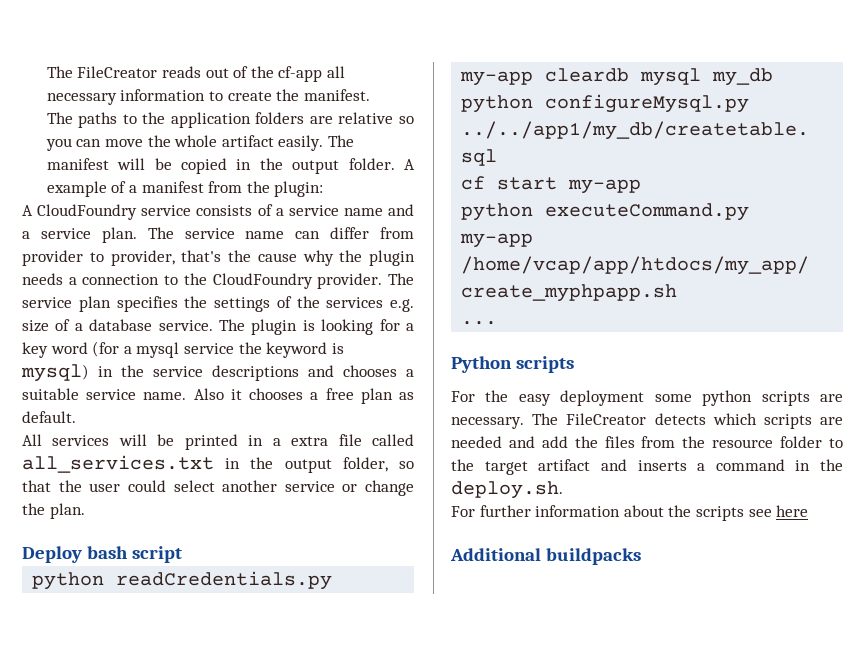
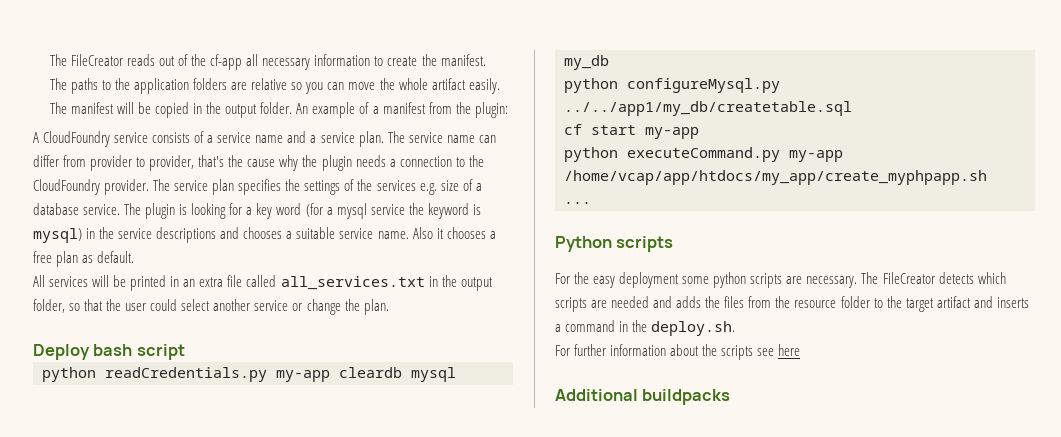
- A example of a manifest from the plugin:
+ An example of a manifest from the plugin:
- All services will be printed in a extra file called all_services.txt in the output folder, so that the user could select another service or change the plan.
+ All services will be printed in an extra file called all_services.txt in the output folder, so that the user could select another service or change the plan.
- The FileCreator detects which scripts are needed and add the files from the resource folder to the target artifact and inserts a command in the deploy.sh.
+ The FileCreator detects which scripts are needed and adds the files from the resource folder to the target artifact and inserts a command in the deploy.sh.

